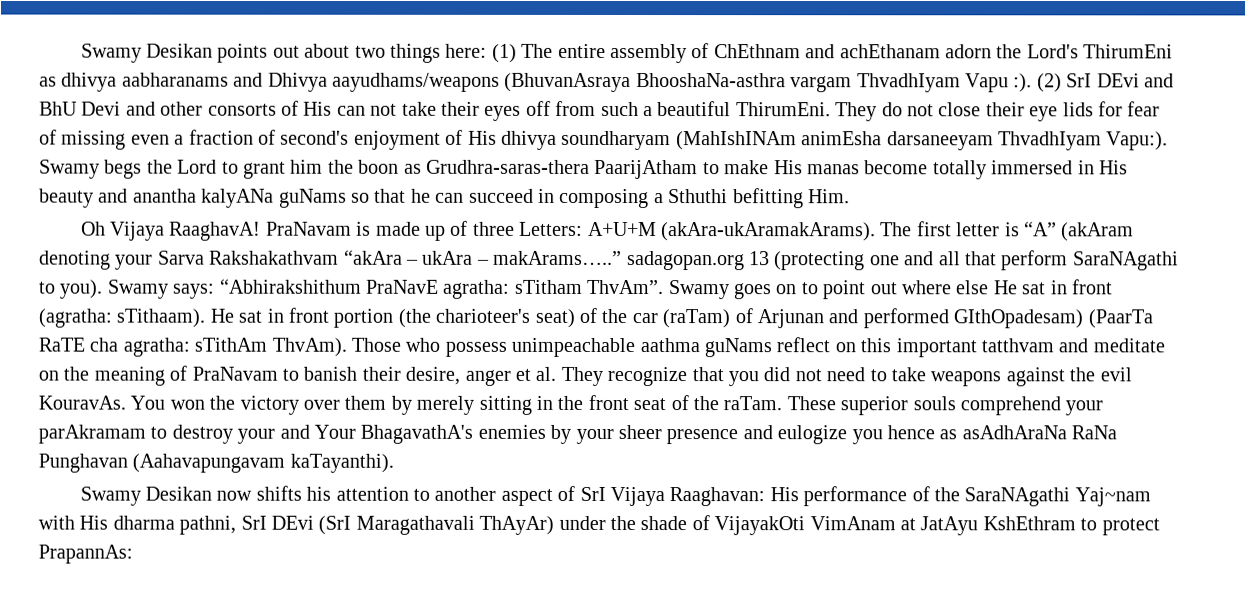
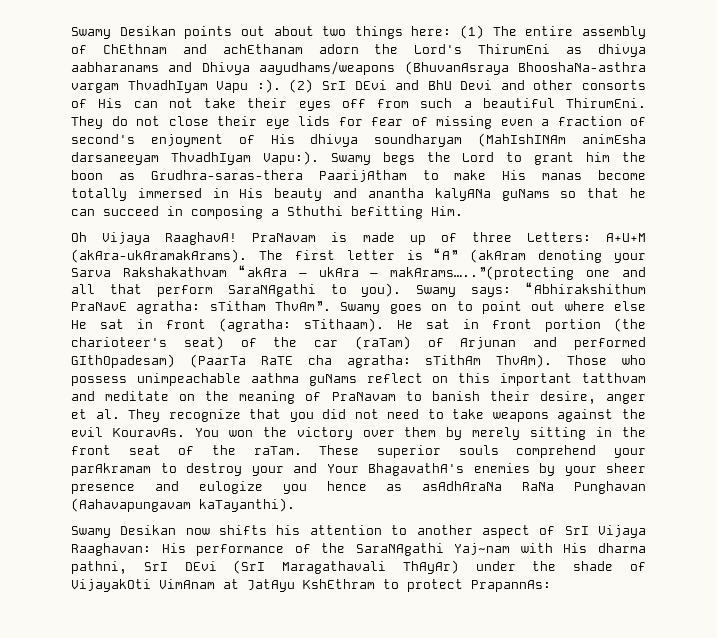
- The first letter is “A” (akAram denoting your Sarva Rakshakathvam “akAra – ukAra – makArams…..” sadagopan.org 13 (protecting one and all that perform SaraNAgathi to you).
+ The first letter is “A” (akAram denoting your Sarva Rakshakathvam “akAra – ukAra – makArams…..”(protecting one and all that perform SaraNAgathi to you).

